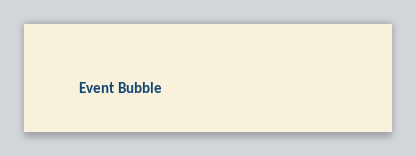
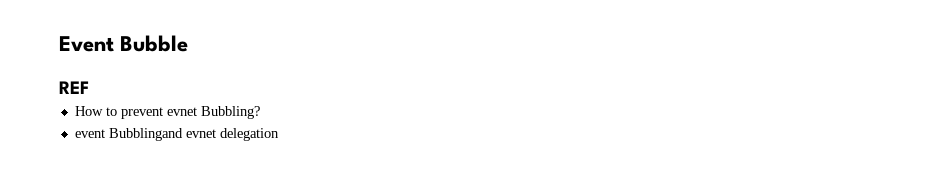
+ REF
+ How to prevent evnet Bubbling?
+ event Bubblingand evnet delegation

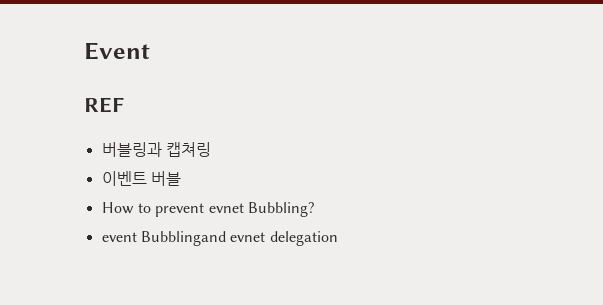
- Event Bubble
+ Event
+ 버블링과 캡쳐링
+ 이벤트 버블

